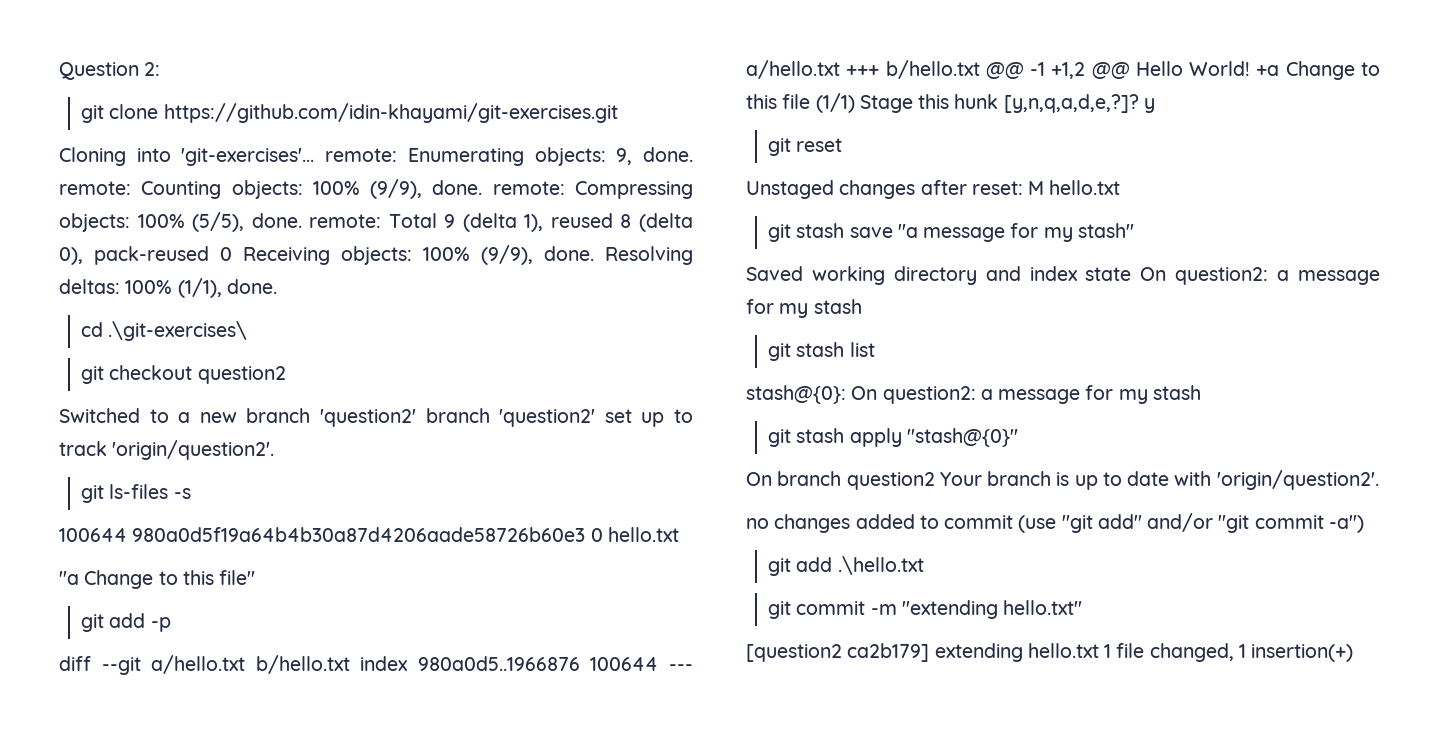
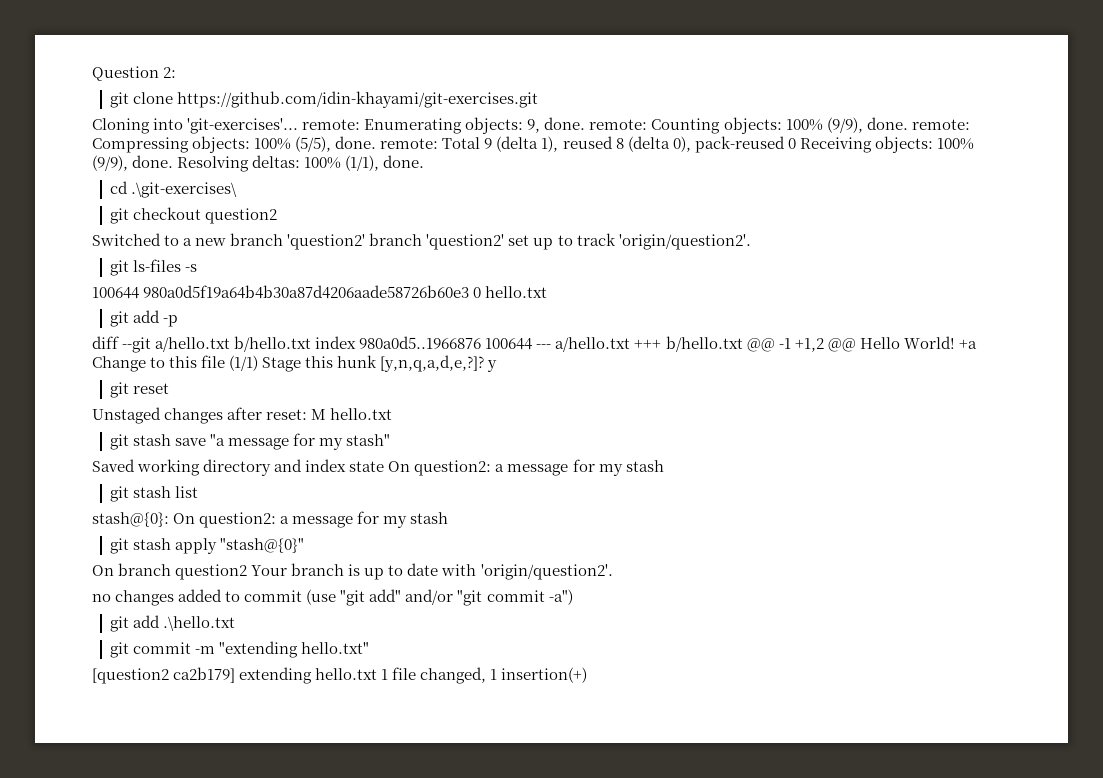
- "a Change to this file"

